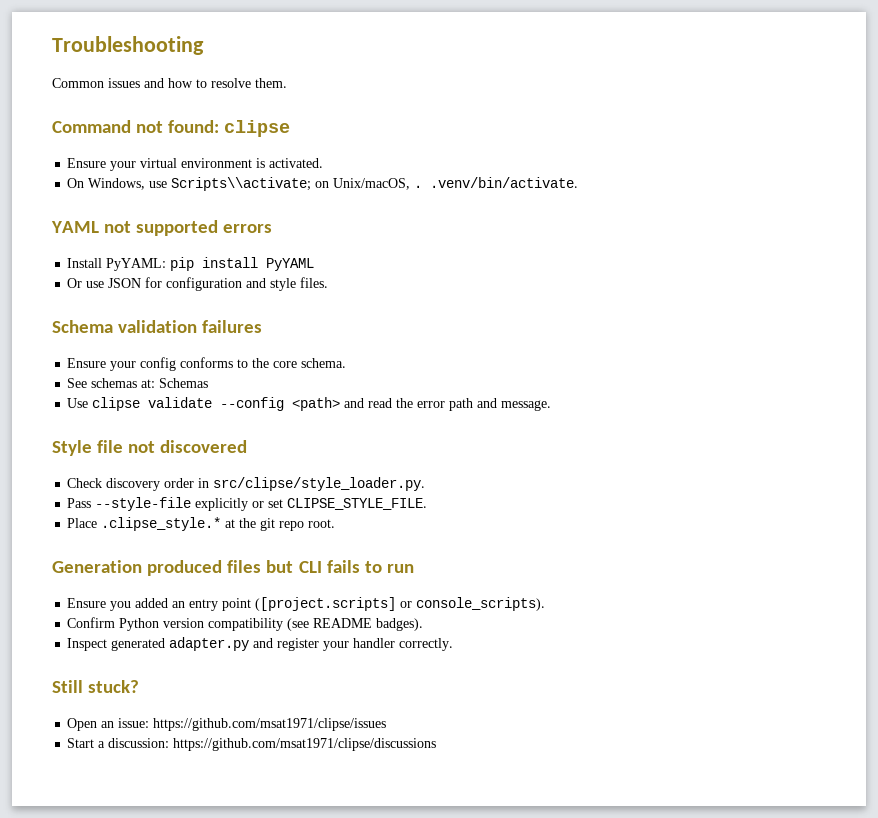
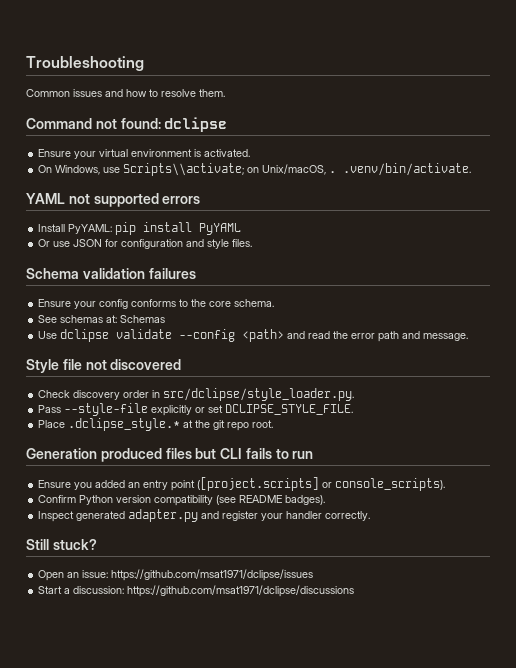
- Command not found: clipse
+ Command not found: dclipse
- Use clipse validate --config <path> and read the error path and message.
+ Use dclipse validate --config <path> and read the error path and message.
- Check discovery order in src/clipse/style_loader.py.
+ Check discovery order in src/dclipse/style_loader.py.
- Pass --style-file explicitly or set CLIPSE_STYLE_FILE.
+ Pass --style-file explicitly or set DCLIPSE_STYLE_FILE.
- Place .clipse_style.* at the git repo root.
+ Place .dclipse_style.* at the git repo root.
- Open an issue: https://github.com/msat1971/clipse/issues
+ Open an issue: https://github.com/msat1971/dclipse/issues
- Start a discussion: https://github.com/msat1971/clipse/discussions
+ Start a discussion: https://github.com/msat1971/dclipse/discussions

